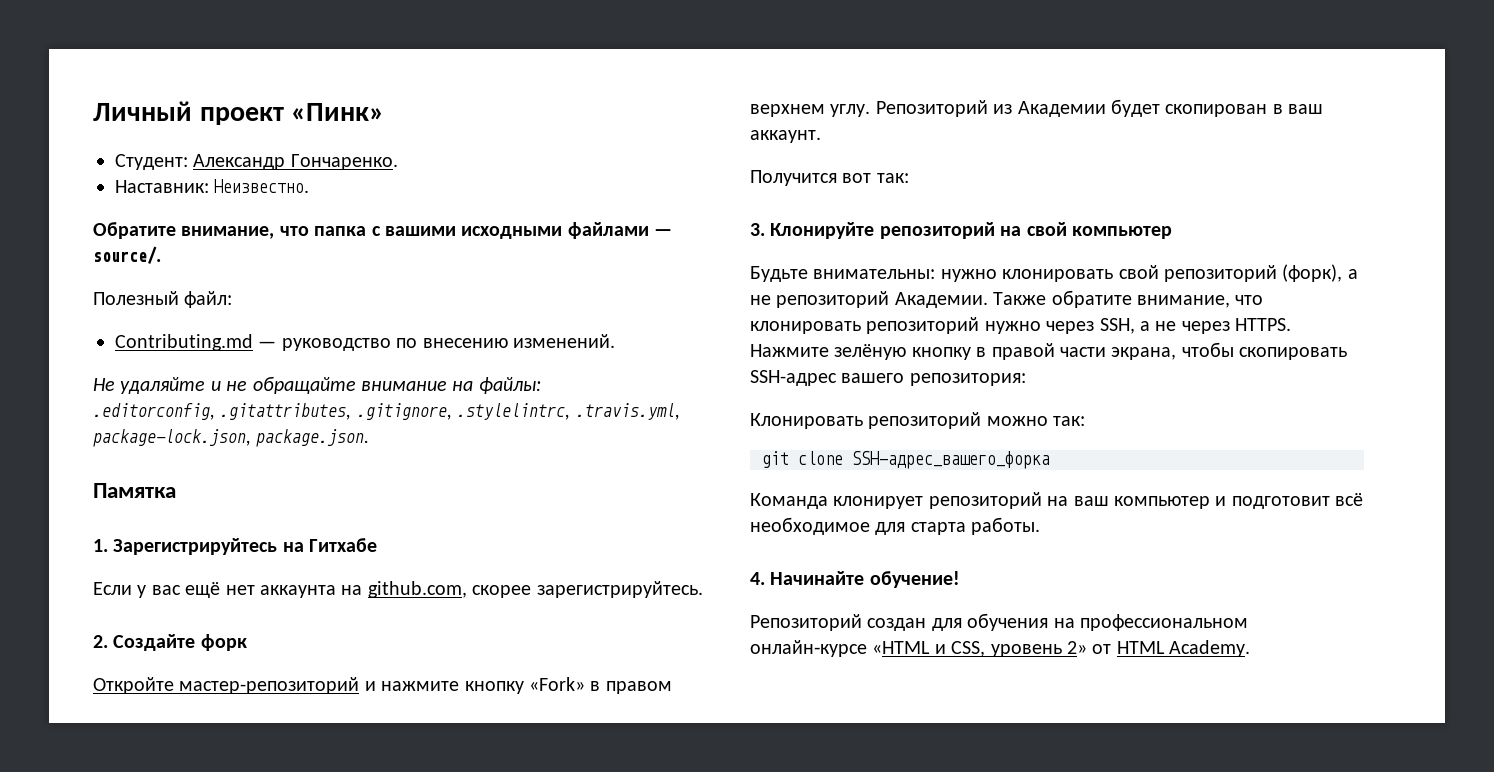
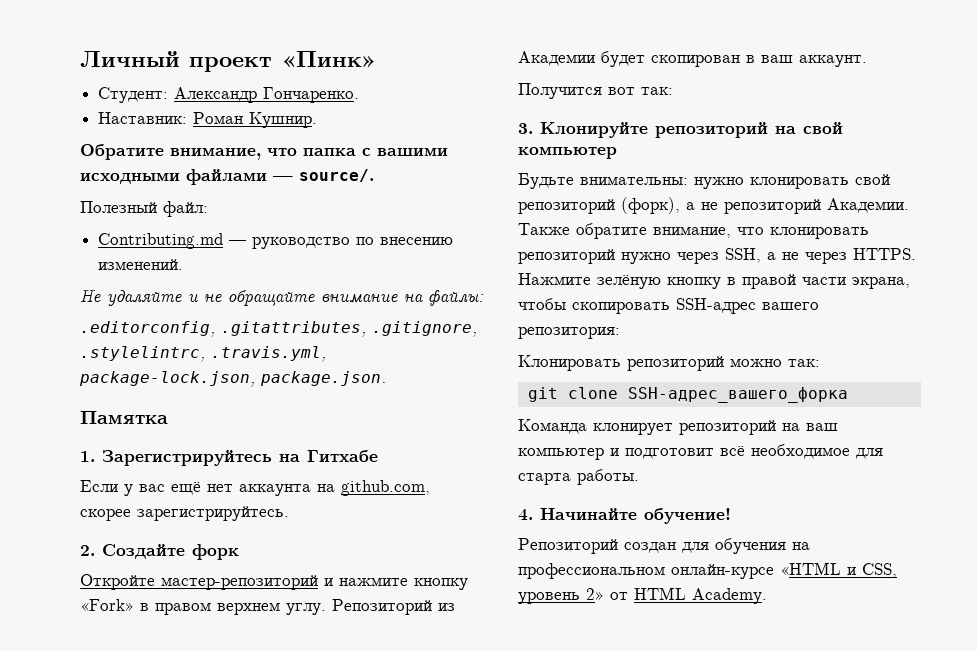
- Наставник: Неизвестно.
+ Наставник: Роман Кушнир.

